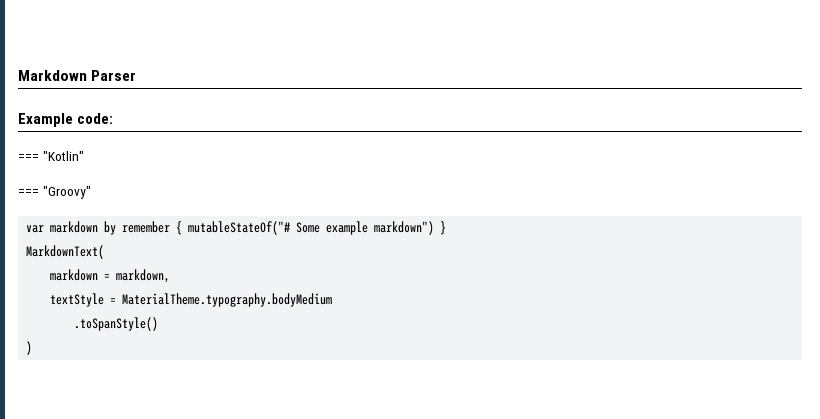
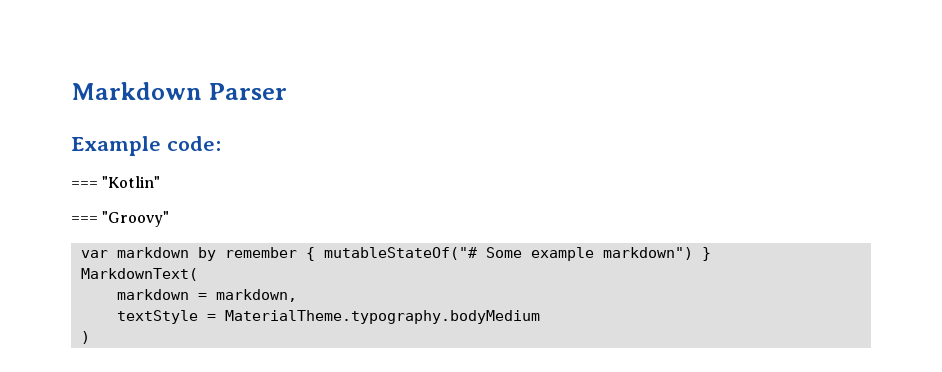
- .toSpanStyle()

